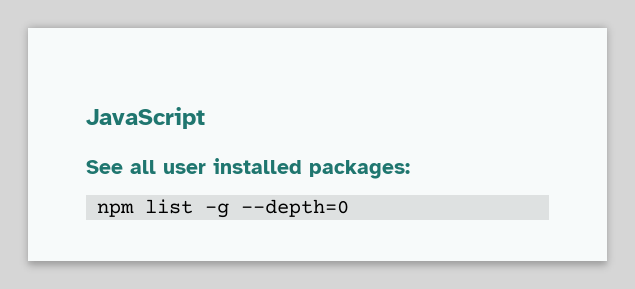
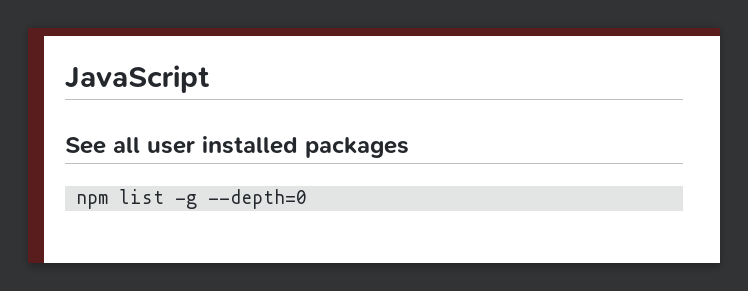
- See all user installed packages:
+ See all user installed packages

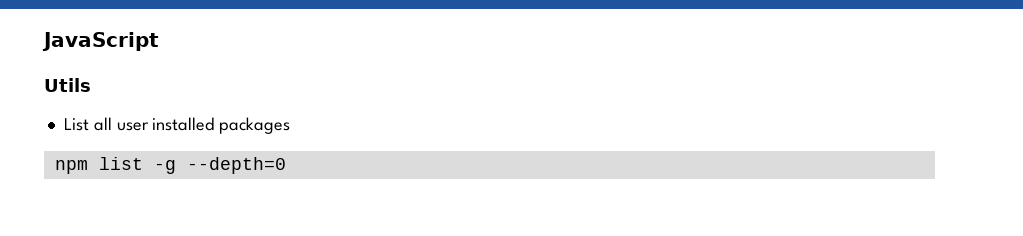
- See all user installed packages
+ Utils
+ List all user installed packages

